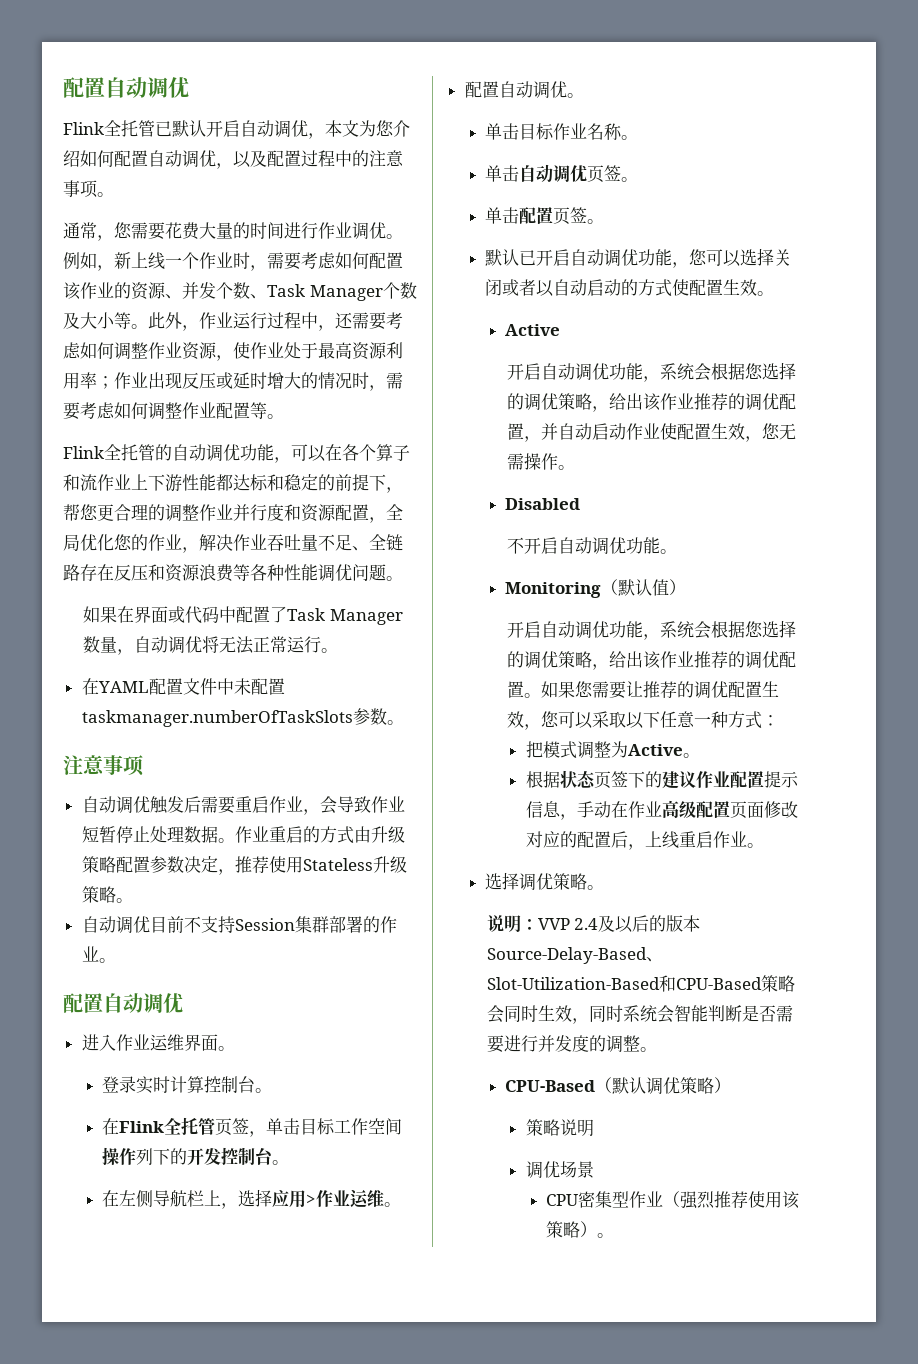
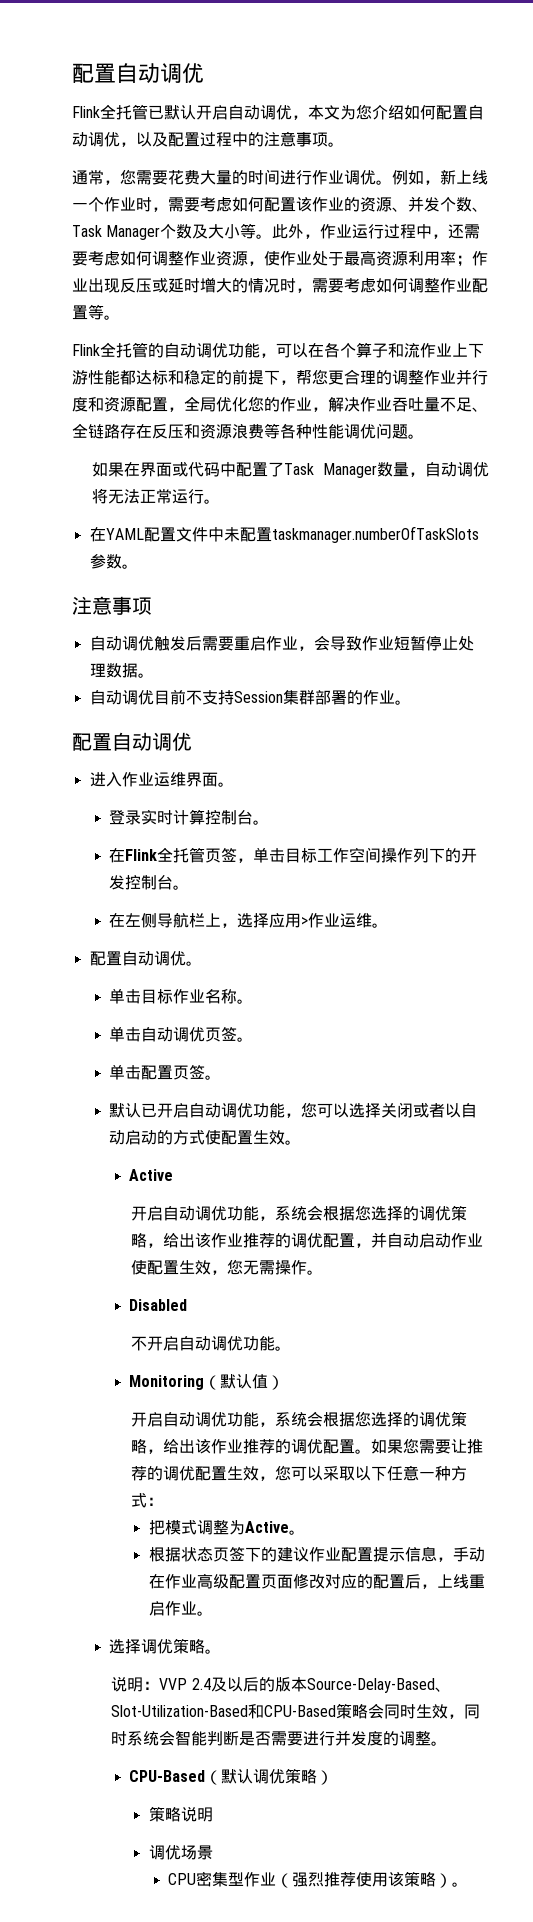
- 作业重启的方式由升级策略配置参数决定，推荐使用Stateless升级策略。

